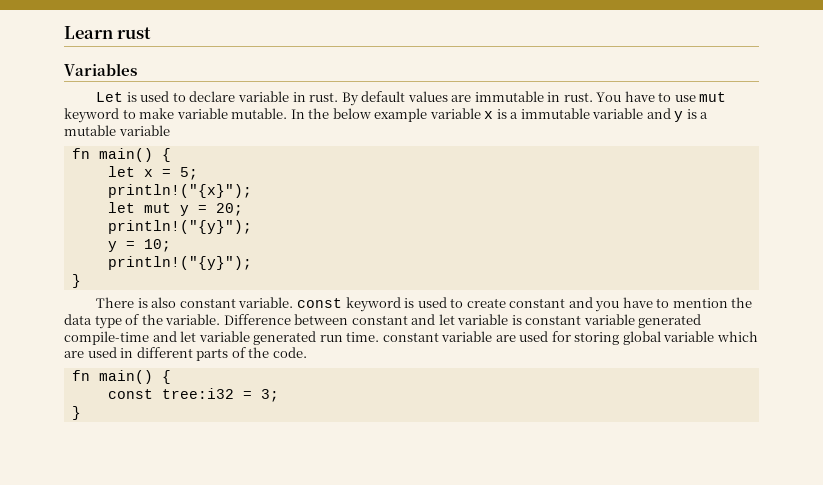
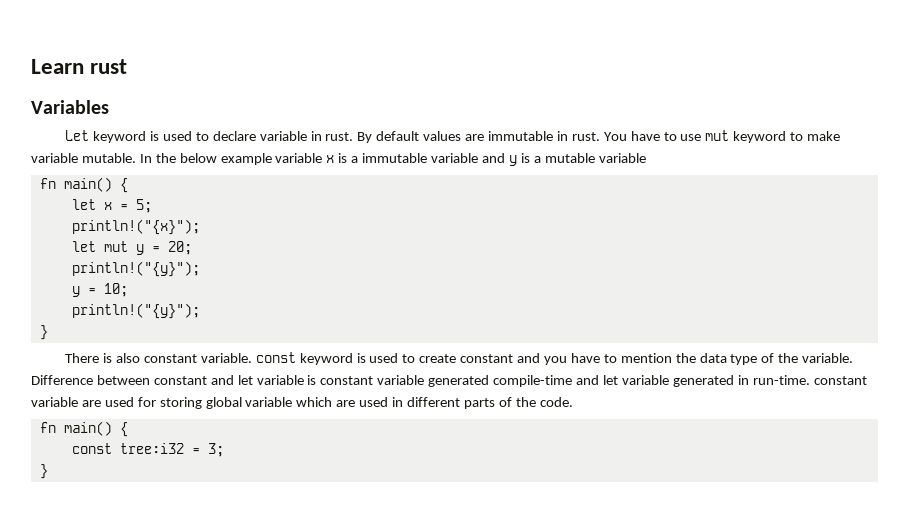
- Let is used to declare variable in rust.
+ Let keyword is used to declare variable in rust.
- Difference between constant and let variable is constant variable generated compile-time and let variable generated run time. constant variable are used for storing global variable which are used in different parts of the code.
+ Difference between constant and let variable is constant variable generated compile-time and let variable generated in run-time. constant variable are used for storing global variable which are used in different parts of the code.

